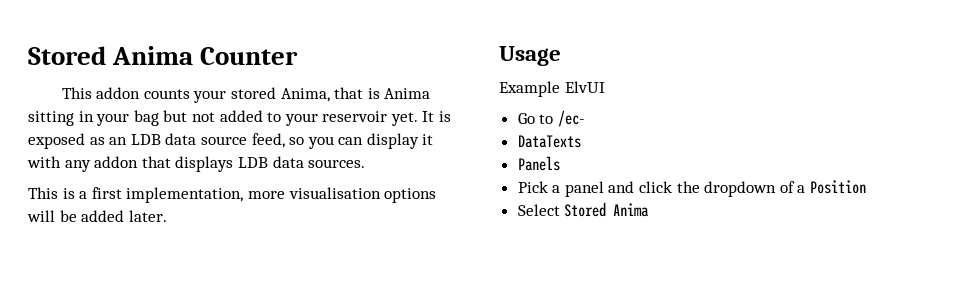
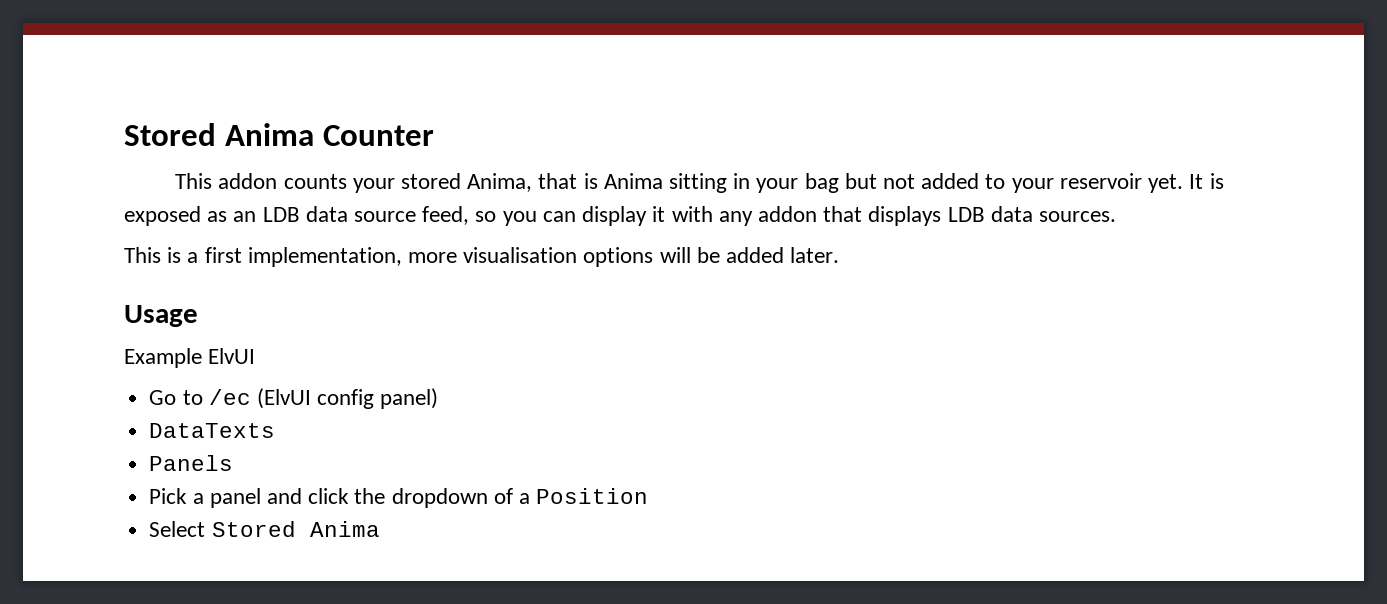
- Go to /ec-
+ Go to /ec (ElvUI config panel)

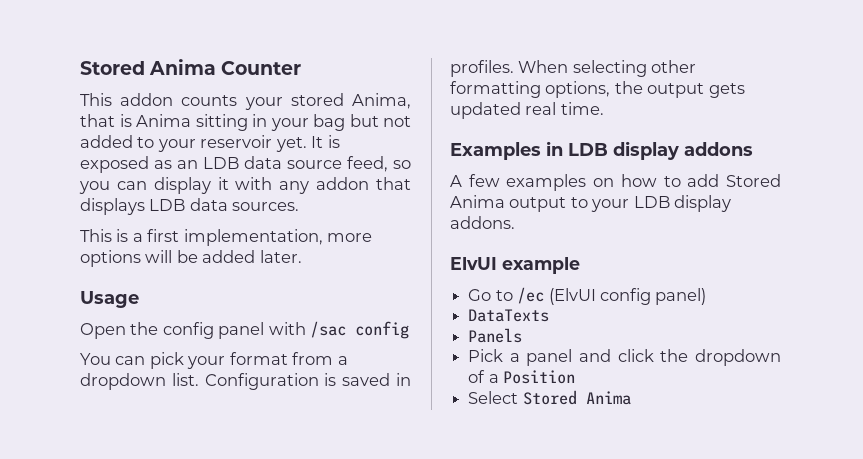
- This is a first implementation, more visualisation options will be added later.
+ This is a first implementation, more options will be added later.
- Example ElvUI
+ Open the config panel with /sac config
+ You can pick your format from a dropdown list. Configuration is saved in profiles. When selecting other formatting options, the output gets updated real time.
+ Examples in LDB display addons
+ A few examples on how to add Stored Anima output to your LDB display addons.
+ ElvUI example

